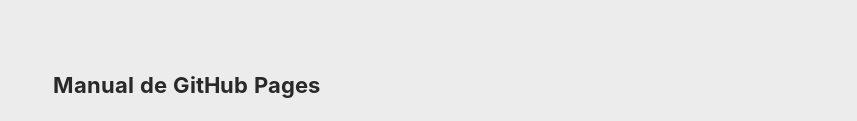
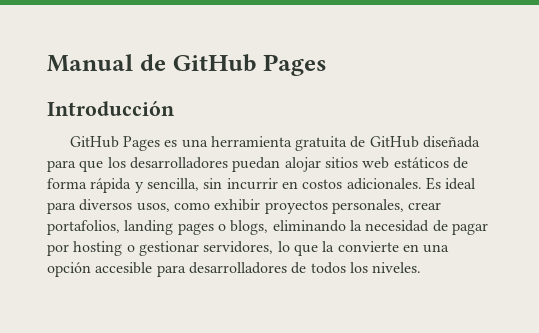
+ Introducción
+ GitHub Pages es una herramienta gratuita de GitHub diseñada para que los desarrolladores puedan alojar sitios web estáticos de forma rápida y sencilla, sin incurrir en costos adicionales. Es ideal para diversos usos, como exhibir proyectos personales, crear portafolios, landing pages o blogs, eliminando la necesidad de pagar por hosting o gestionar servidores, lo que la convierte en una opción accesible para desarrolladores de todos los niveles.

